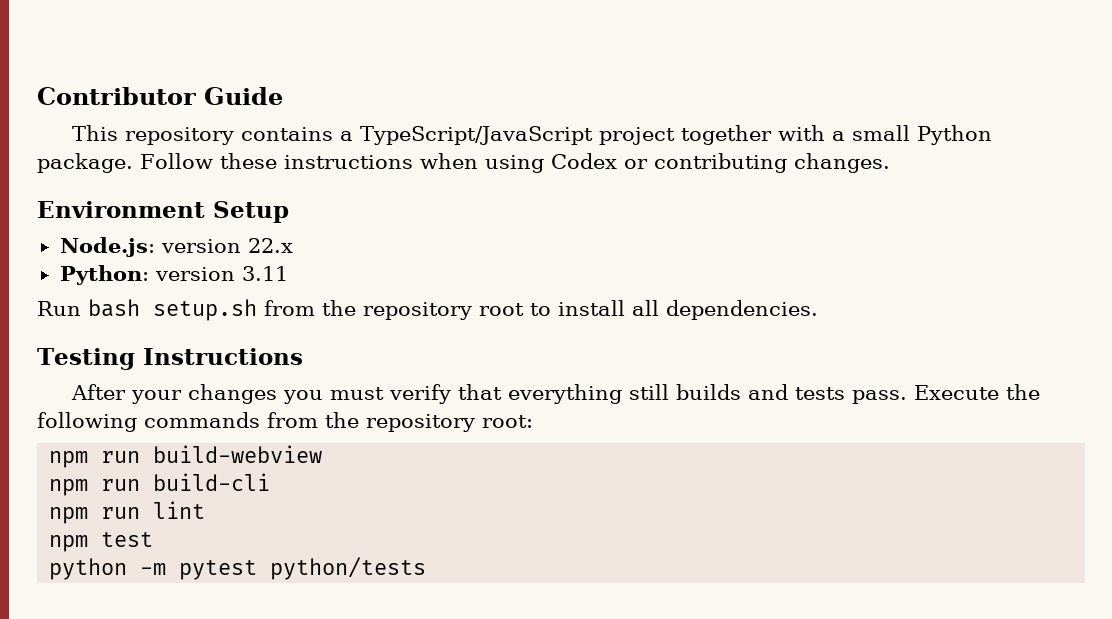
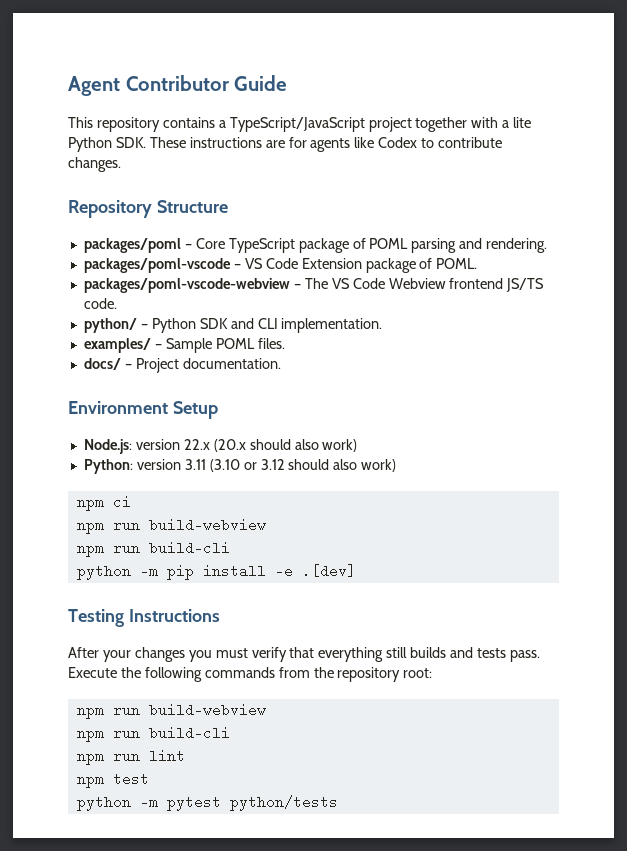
- Contributor Guide
+ Agent Contributor Guide
- This repository contains a TypeScript/JavaScript project together with a small Python package. Follow these instructions when using Codex or contributing changes.
+ This repository contains a TypeScript/JavaScript project together with a lite Python SDK. These instructions are for agents like Codex to contribute changes.
+ Repository Structure
+ packages/poml – Core TypeScript package of POML parsing and rendering.
+ packages/poml-vscode – VS Code Extension package of POML.
+ packages/poml-vscode-webview – The VS Code Webview frontend JS/TS code.
+ python/ – Python SDK and CLI implementation.
+ examples/ – Sample POML files.
+ docs/ – Project documentation.
- Node.js: version 22.x
+ Node.js: version 22.x (20.x should also work)
- Python: version 3.11
- Run bash setup.sh from the repository root to install all dependencies.
+ Python: version 3.11 (3.10 or 3.12 should also work)
+ npm ci
+ npm run build-webview
+ npm run build-cli
+ python -m pip install -e .[dev]

